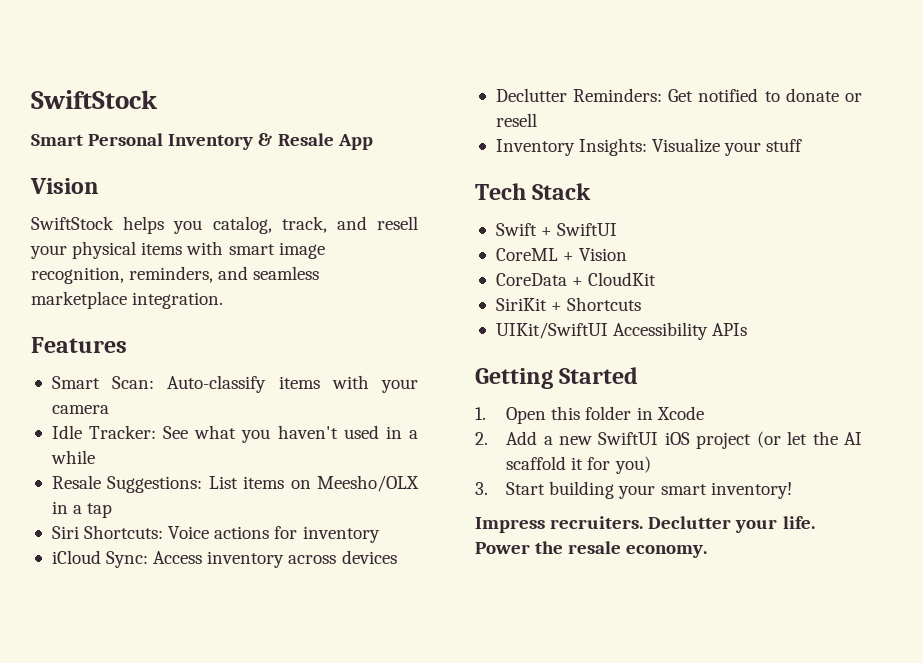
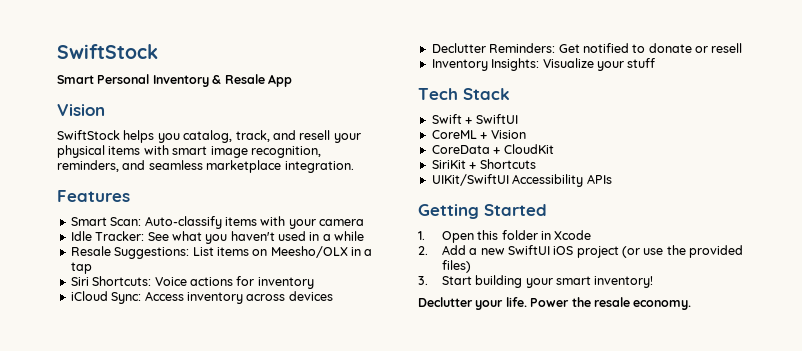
- 2. Add a new SwiftUI iOS project (or let the AI scaffold it for you)
+ 2. Add a new SwiftUI iOS project (or use the provided files)
- Impress recruiters.

